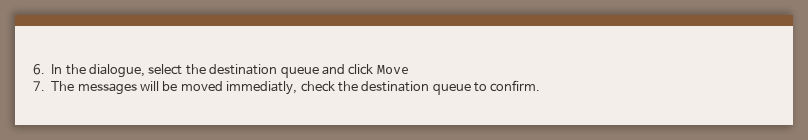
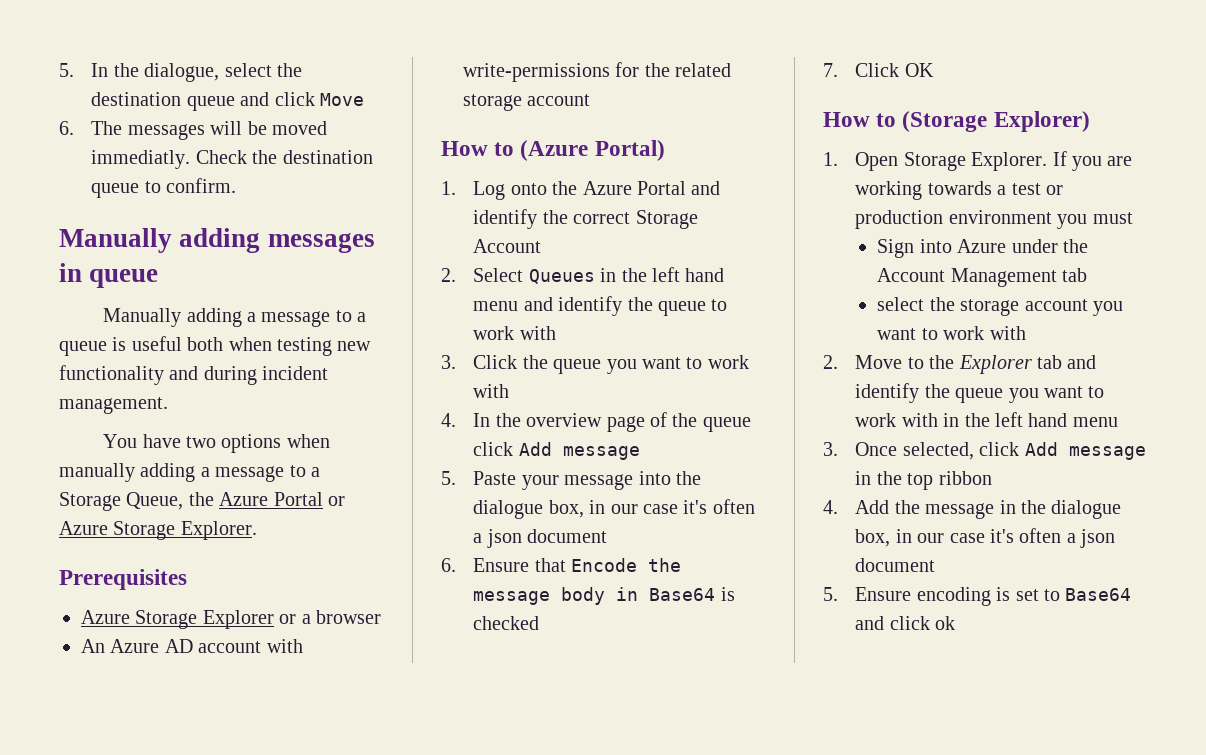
- 6. In the dialogue, select the destination queue and click Move
+ 5. In the dialogue, select the destination queue and click Move
- 7. The messages will be moved immediatly, check the destination queue to confirm.
+ 6. The messages will be moved immediatly. Check the destination queue to confirm.
+ Manually adding messages in queue
+ Manually adding a message to a queue is useful both when testing new functionality and during incident management.
+ You have two options when manually adding a message to a Storage Queue, the Azure Portal or Azure Storage Explorer.
+ Prerequisites
+ Azure Storage Explorer or a browser
+ An Azure AD account with write-permissions for the related storage account
+ How to (Azure Portal)
+ 1. Log onto the Azure Portal and identify the correct Storage Account
+ 2. Select Queues in the left hand menu and identify the queue to work with
+ 3. Click the queue you want to work with
+ 4. In the overview page of the queue click Add message
+ 5. Paste your message into the dialogue box, in our case it's often a json document
+ 6. Ensure that Encode the message body in Base64 is checked
+ 7. Click OK
+ How to (Storage Explorer)
+ 1. Open Storage Explorer. If you are working towards a test or production environment you must
+ Sign into Azure under the Account Management tab
+ select the storage account you want to work with
+ 2. Move to the Explorer tab and identify the queue you want to work with in the left hand menu
+ 3. Once selected, click Add message in the top ribbon
+ 4. Add the message in the dialogue box, in our case it's often a json document
+ 5. Ensure encoding is set to Base64 and click ok

